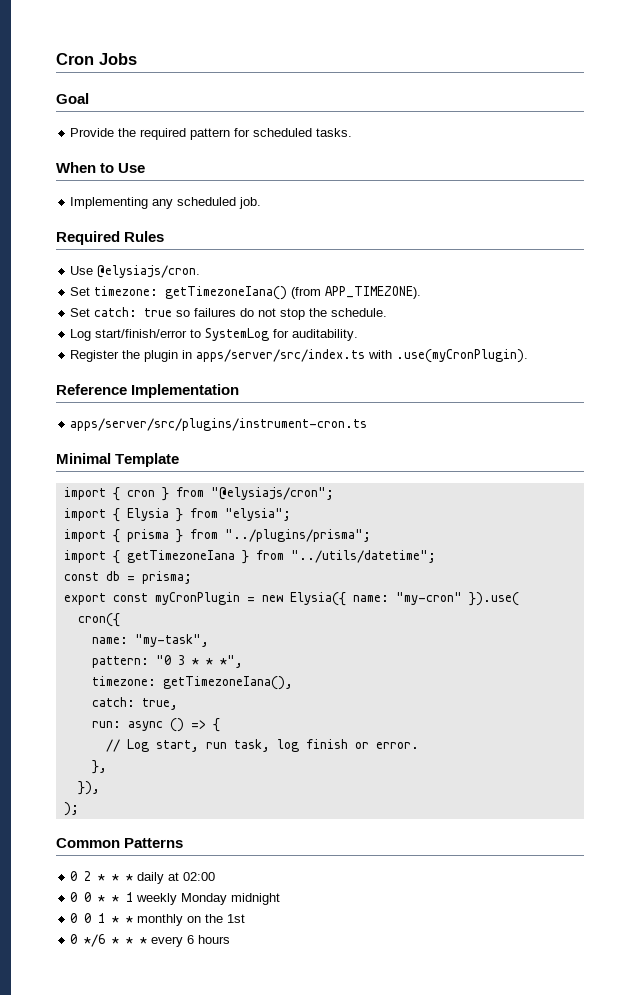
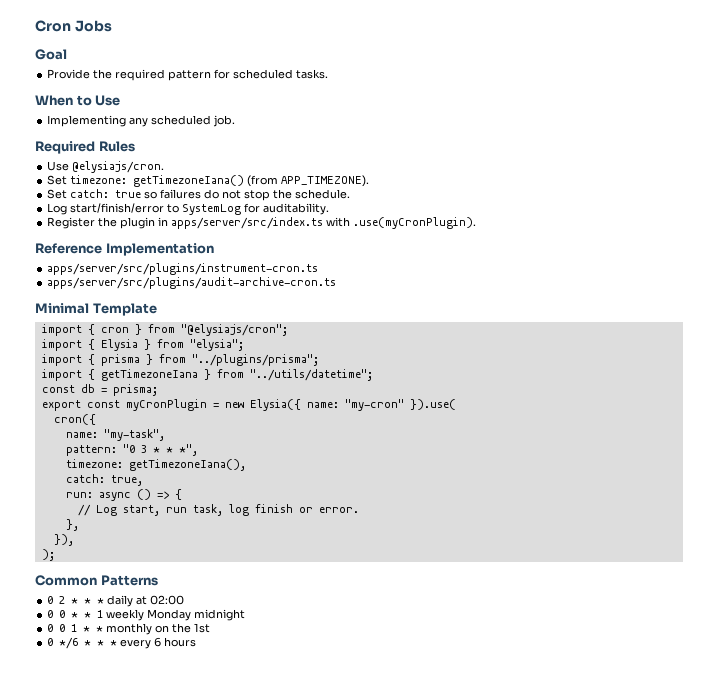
+ apps/server/src/plugins/audit-archive-cron.ts

